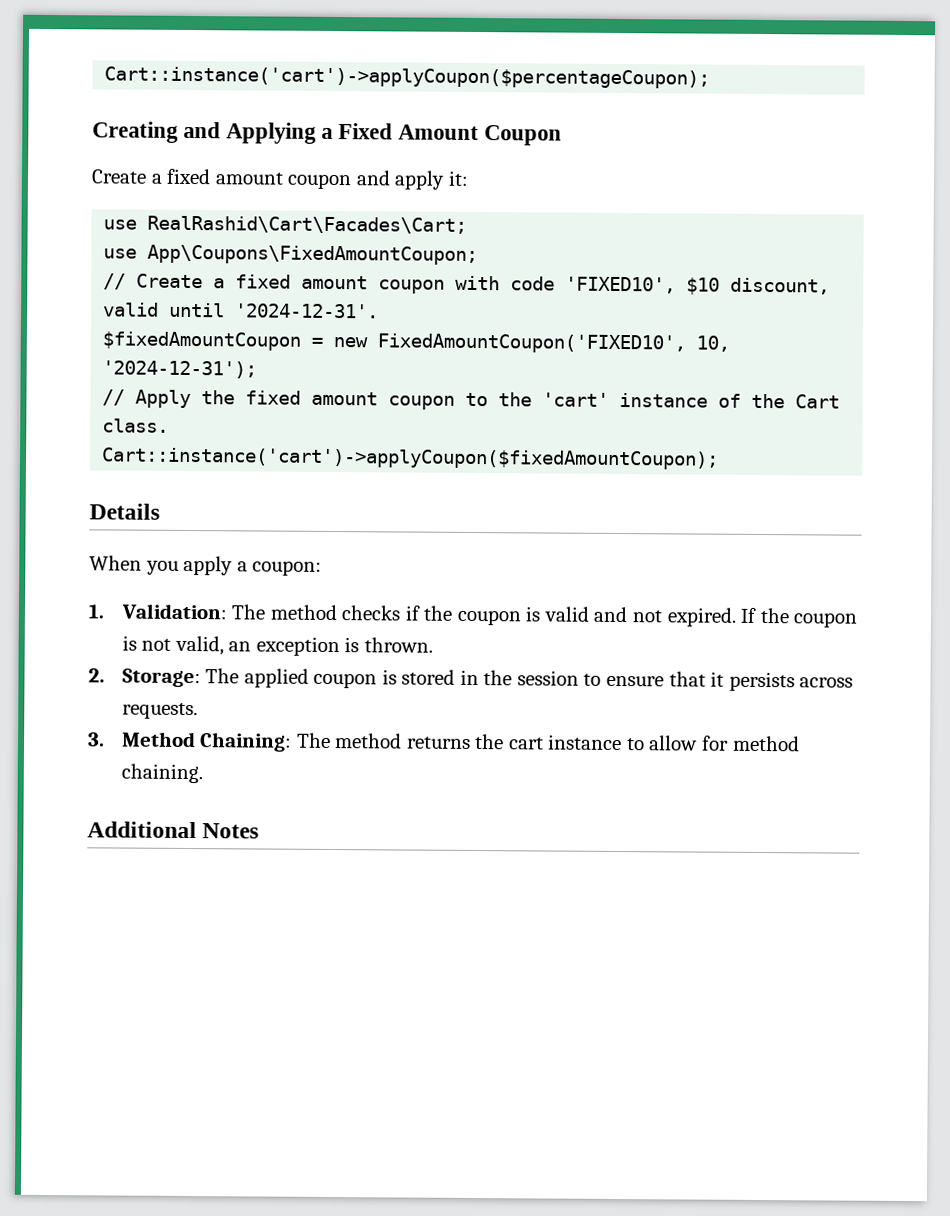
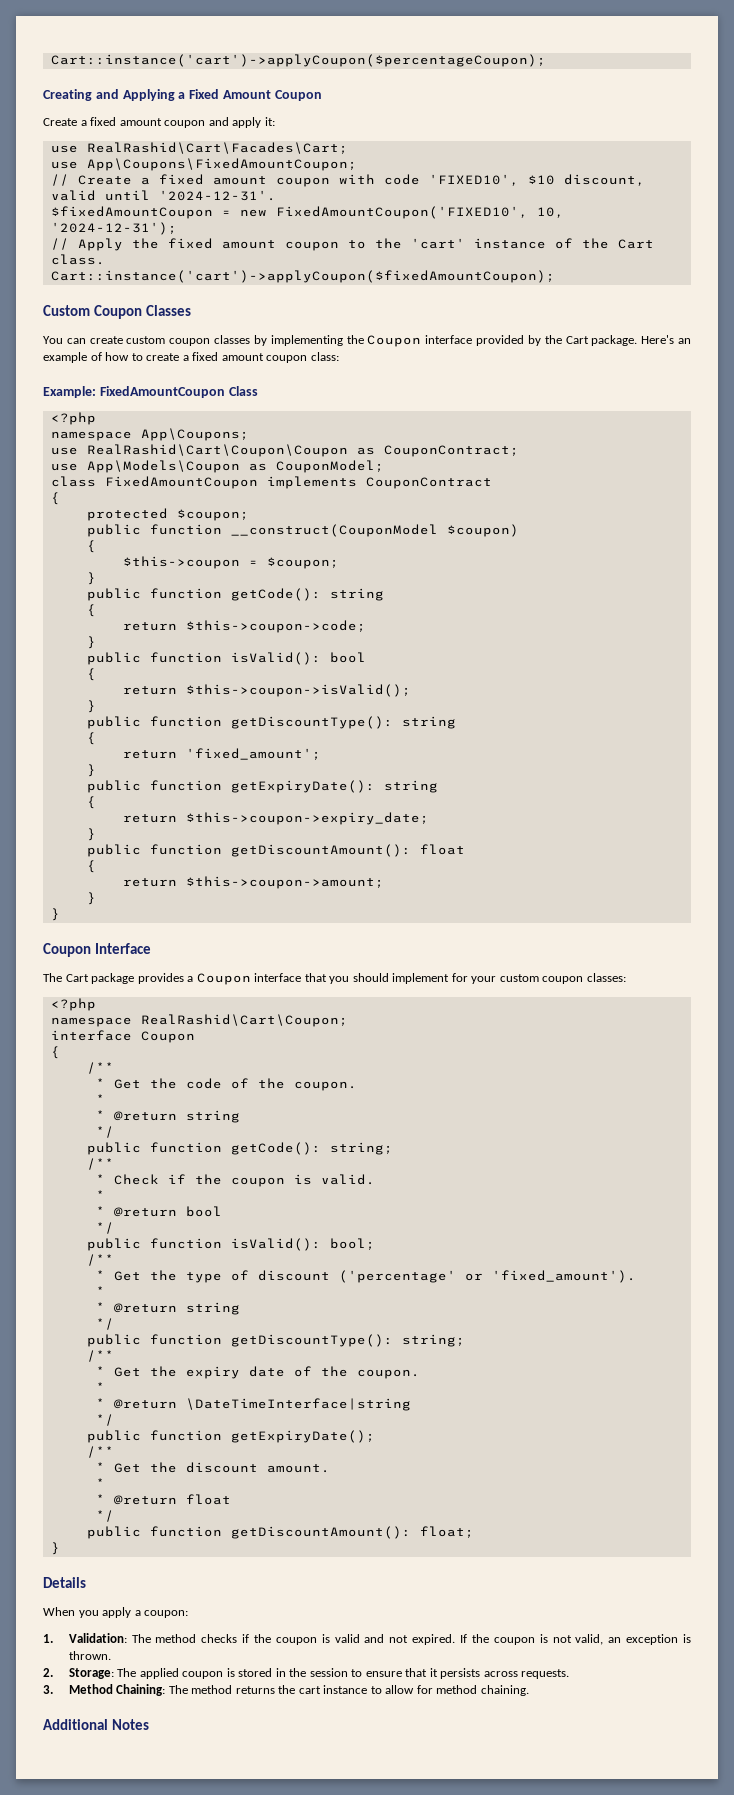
+ Custom Coupon Classes
+ You can create custom coupon classes by implementing the Coupon interface provided by the Cart package. Here's an example of how to create a fixed amount coupon class:
+ Example: FixedAmountCoupon Class
+ <?php
+ namespace App\Coupons;
+ use RealRashid\Cart\Coupon\Coupon as CouponContract;
+ use App\Models\Coupon as CouponModel;
+ class FixedAmountCoupon implements CouponContract
+ {
+ protected $coupon;
+ public function __construct(CouponModel $coupon)
+ {
+ $this->coupon = $coupon;
+ }
+ public function getCode(): string
+ {
+ return $this->coupon->code;
+ }
+ public function isValid(): bool
+ {
+ return $this->coupon->isValid();
+ }
+ public function getDiscountType(): string
+ {
+ return 'fixed_amount';
+ }
+ public function getExpiryDate(): string
+ {
+ return $this->coupon->expiry_date;
+ }
+ public function getDiscountAmount(): float
+ {
+ return $this->coupon->amount;
+ }
+ }
+ Coupon Interface
+ The Cart package provides a Coupon interface that you should implement for your custom coupon classes:
+ <?php
+ namespace RealRashid\Cart\Coupon;
+ interface Coupon
+ {
+ /**
+ * Get the code of the coupon.
+ *
+ * @return string
+ */
+ public function getCode(): string;
+ /**
+ * Check if the coupon is valid.
+ *
+ * @return bool
+ */
+ public function isValid(): bool;
+ /**
+ * Get the type of discount ('percentage' or 'fixed_amount').
+ *
+ * @return string
+ */
+ public function getDiscountType(): string;
+ /**
+ * Get the expiry date of the coupon.
+ *
+ * @return \DateTimeInterface|string
+ */
+ public function getExpiryDate();
+ /**
+ * Get the discount amount.
+ *
+ * @return float
+ */
+ public function getDiscountAmount(): float;
+ }

